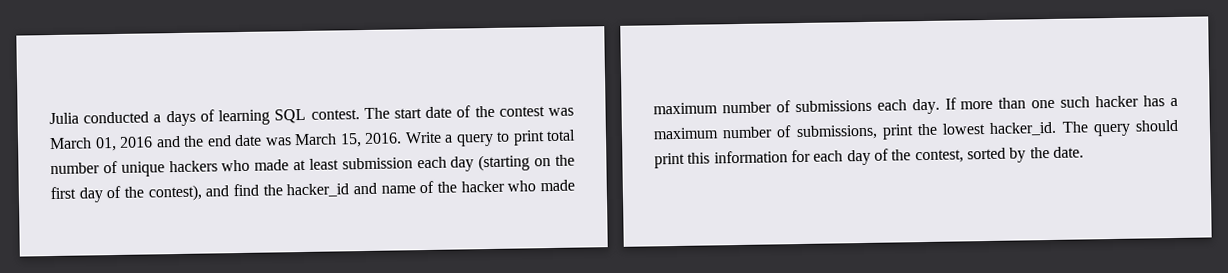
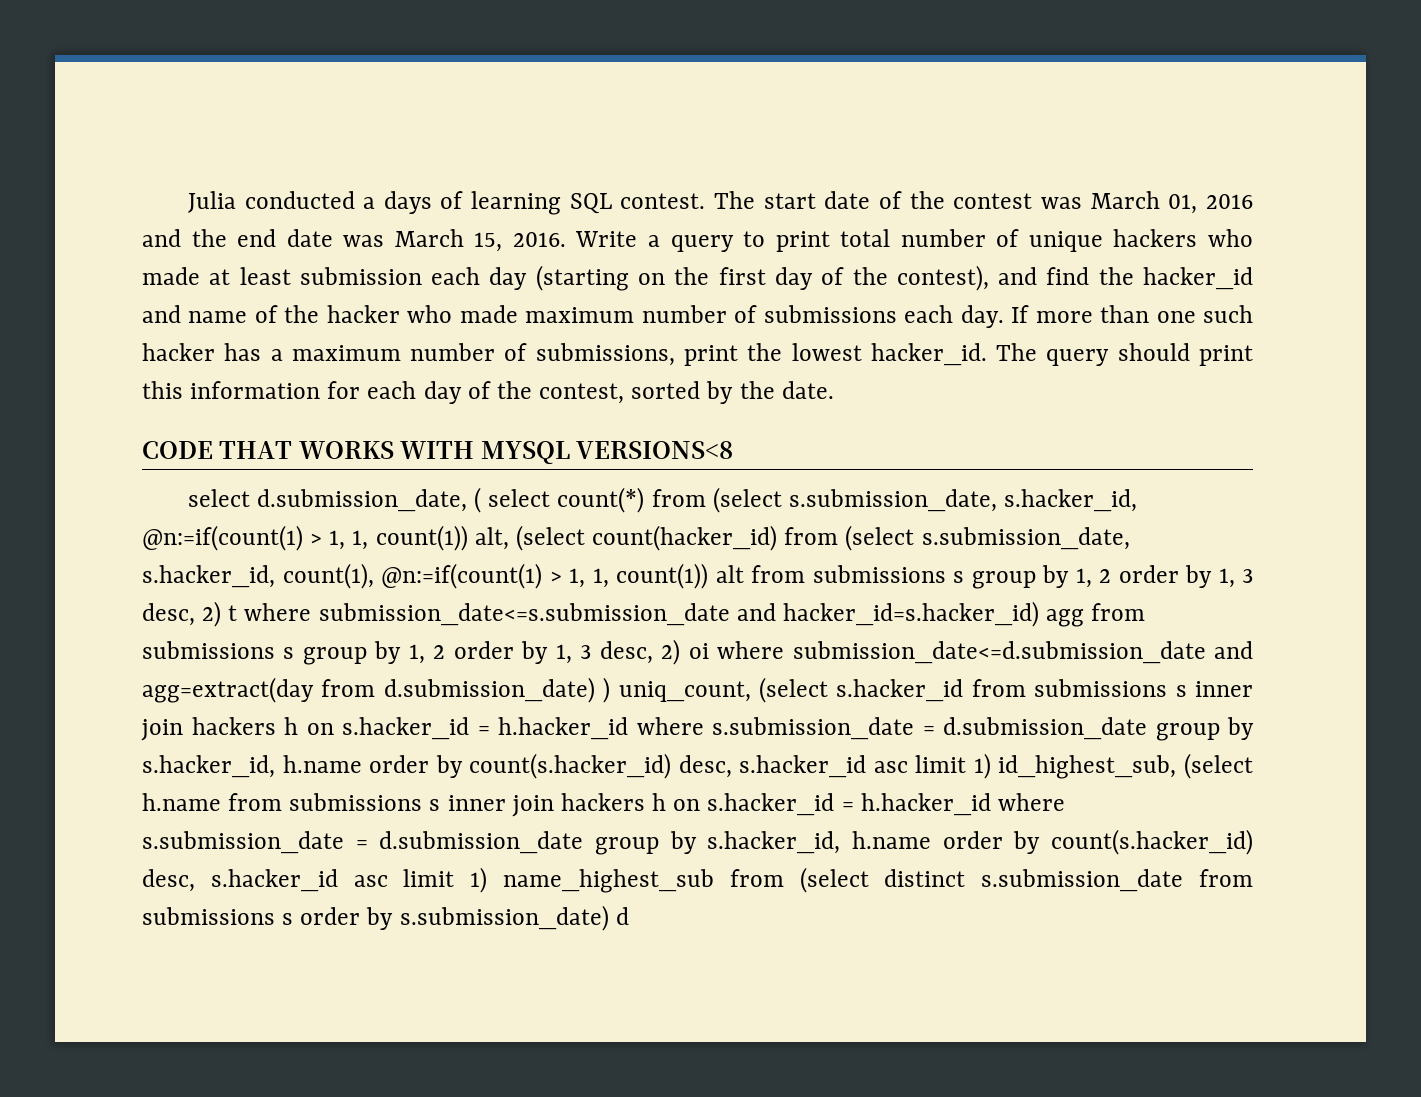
+ CODE THAT WORKS WITH MYSQL VERSIONS<8
+ select d.submission_date, ( select count(*) from (select s.submission_date, s.hacker_id, @n:=if(count(1) > 1, 1, count(1)) alt, (select count(hacker_id) from (select s.submission_date, s.hacker_id, count(1), @n:=if(count(1) > 1, 1, count(1)) alt from submissions s group by 1, 2 order by 1, 3 desc, 2) t where submission_date<=s.submission_date and hacker_id=s.hacker_id) agg from submissions s group by 1, 2 order by 1, 3 desc, 2) oi where submission_date<=d.submission_date and agg=extract(day from d.submission_date) ) uniq_count, (select s.hacker_id from submissions s inner join hackers h on s.hacker_id = h.hacker_id where s.submission_date = d.submission_date group by s.hacker_id, h.name order by count(s.hacker_id) desc, s.hacker_id asc limit 1) id_highest_sub, (select h.name from submissions s inner join hackers h on s.hacker_id = h.hacker_id where s.submission_date = d.submission_date group by s.hacker_id, h.name order by count(s.hacker_id) desc, s.hacker_id asc limit 1) name_highest_sub from (select distinct s.submission_date from submissions s order by s.submission_date) d

